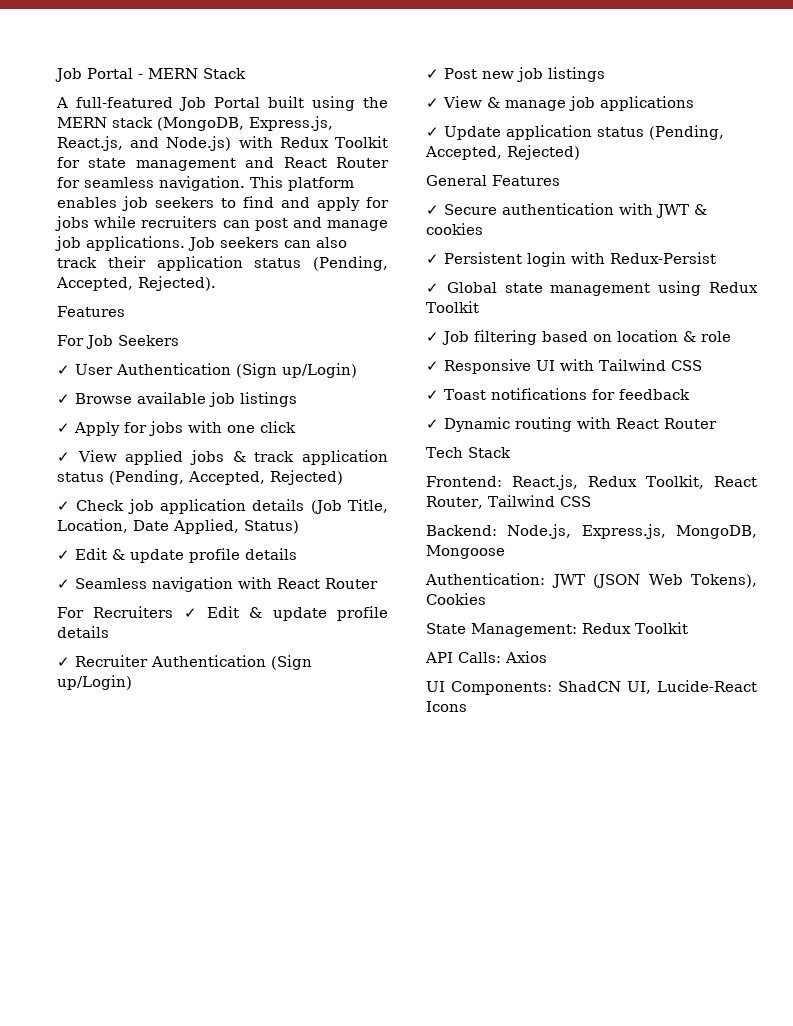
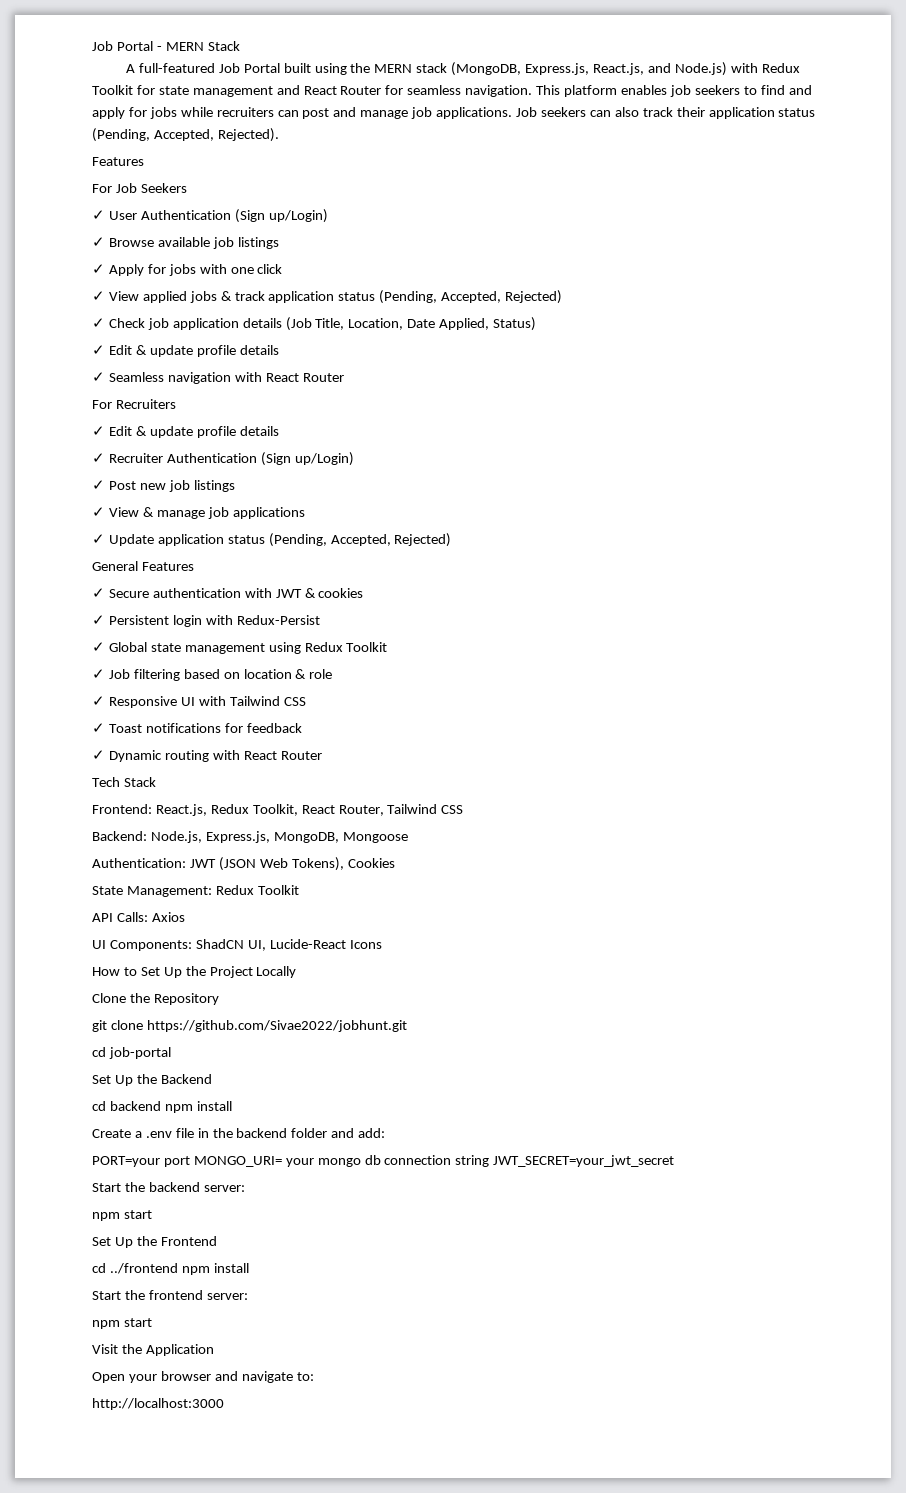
- For Recruiters ✓ Edit & update profile details
+ For Recruiters
+ ✓ Edit & update profile details
+ How to Set Up the Project Locally
+ Clone the Repository
+ git clone https://github.com/Sivae2022/jobhunt.git
+ cd job-portal
+ Set Up the Backend
+ cd backend npm install
+ Create a .env file in the backend folder and add:
+ PORT=your port MONGO_URI= your mongo db connection string JWT_SECRET=your_jwt_secret
+ Start the backend server:
+ npm start
+ Set Up the Frontend
+ cd ../frontend npm install
+ Start the frontend server:
+ npm start
+ Visit the Application
+ Open your browser and navigate to:
+ http://localhost:3000

